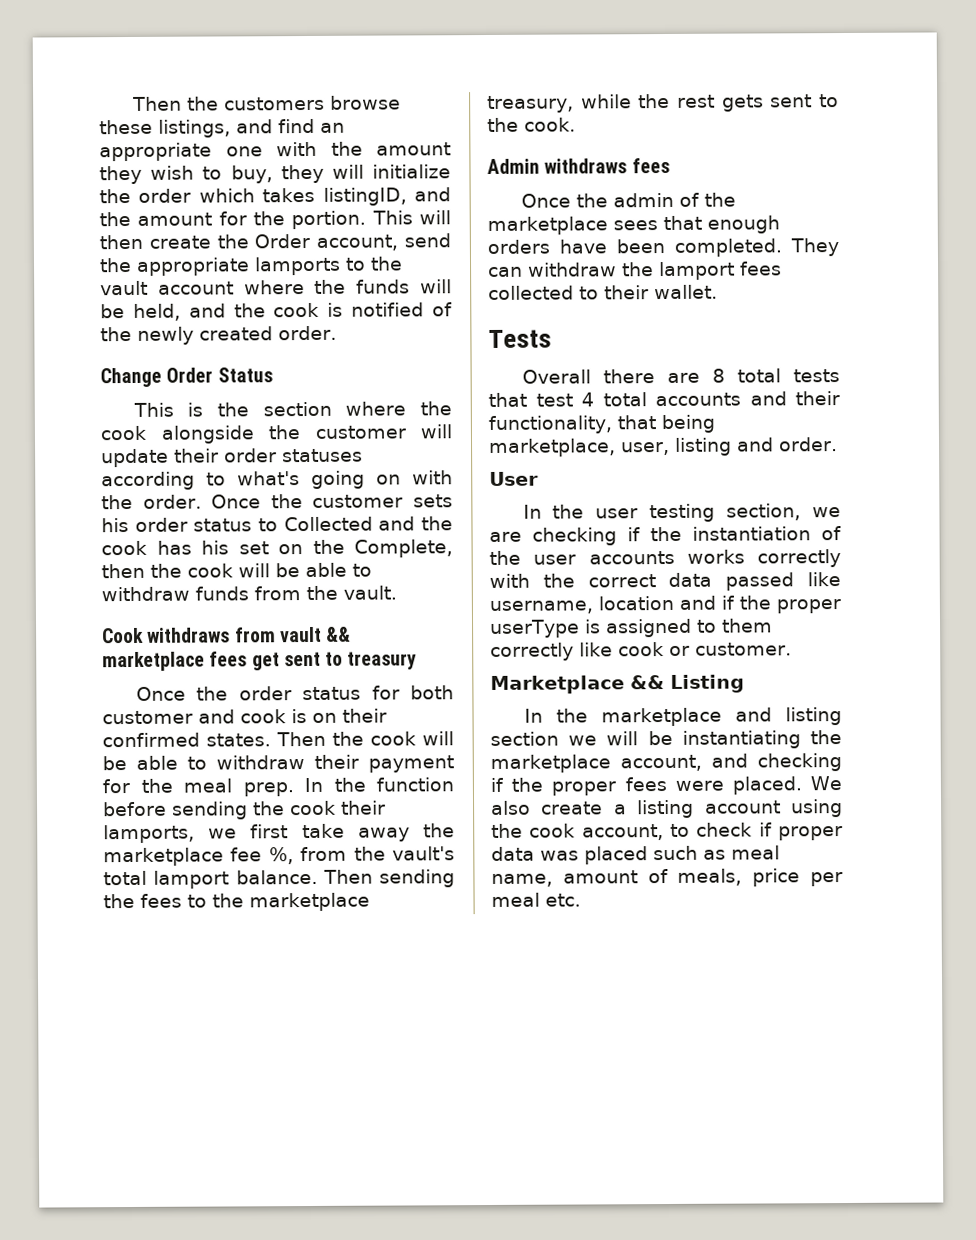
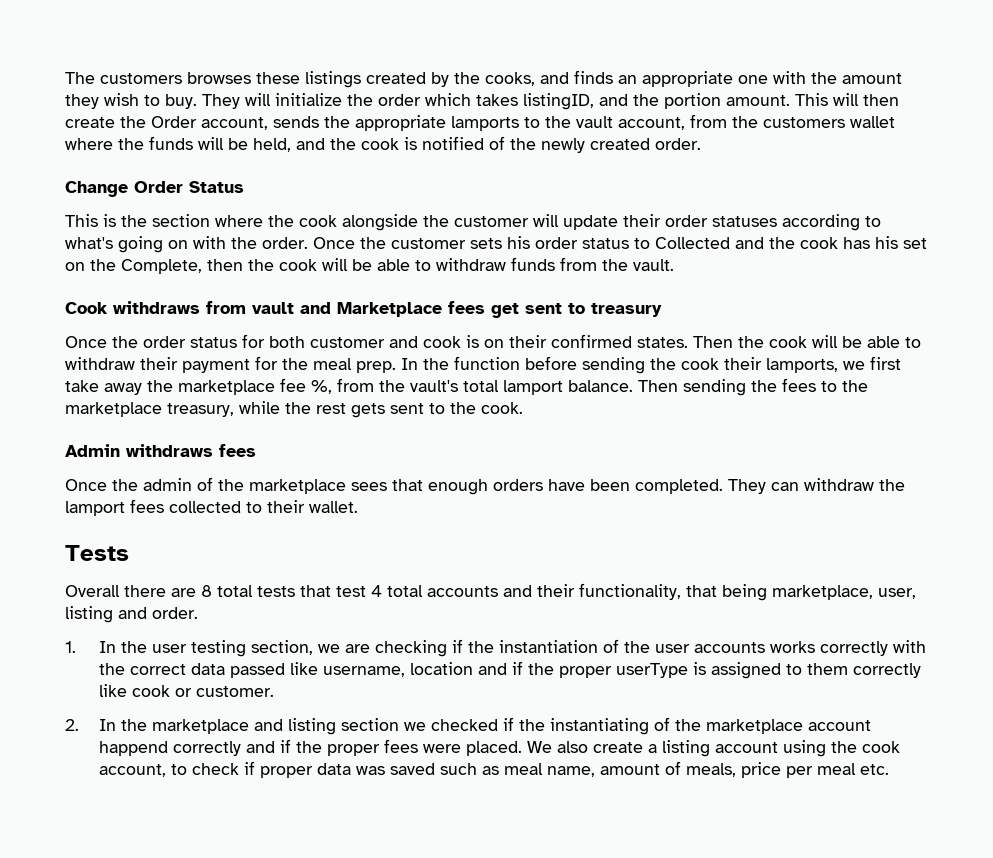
- Then the customers browse these listings, and find an appropriate one with the amount they wish to buy, they will initialize the order which takes listingID, and the amount for the portion.
+ The customers browses these listings created by the cooks, and finds an appropriate one with the amount they wish to buy. They will initialize the order which takes listingID, and the portion amount.
- This will then create the Order account, send the appropriate lamports to the vault account where the funds will be held, and the cook is notified of the newly created order.
+ This will then create the Order account, sends the appropriate lamports to the vault account, from the customers wallet where the funds will be held, and the cook is notified of the newly created order.
- Cook withdraws from vault && marketplace fees get sent to treasury
+ Cook withdraws from vault and Marketplace fees get sent to treasury
- User
- In the user testing section, we are checking if the instantiation of the user accounts works correctly with the correct data passed like username, location and if the proper userType is assigned to them correctly like cook or customer.
+ 1. In the user testing section, we are checking if the instantiation of the user accounts works correctly with the correct data passed like username, location and if the proper userType is assigned to them correctly like cook or customer.
- Marketplace && Listing
- In the marketplace and listing section we will be instantiating the marketplace account, and checking if the proper fees were placed.
+ 2. In the marketplace and listing section we checked if the instantiating of the marketplace account happend correctly and if the proper fees were placed.
- We also create a listing account using the cook account, to check if proper data was placed such as meal name, amount of meals, price per meal etc.
+ We also create a listing account using the cook account, to check if proper data was saved such as meal name, amount of meals, price per meal etc.

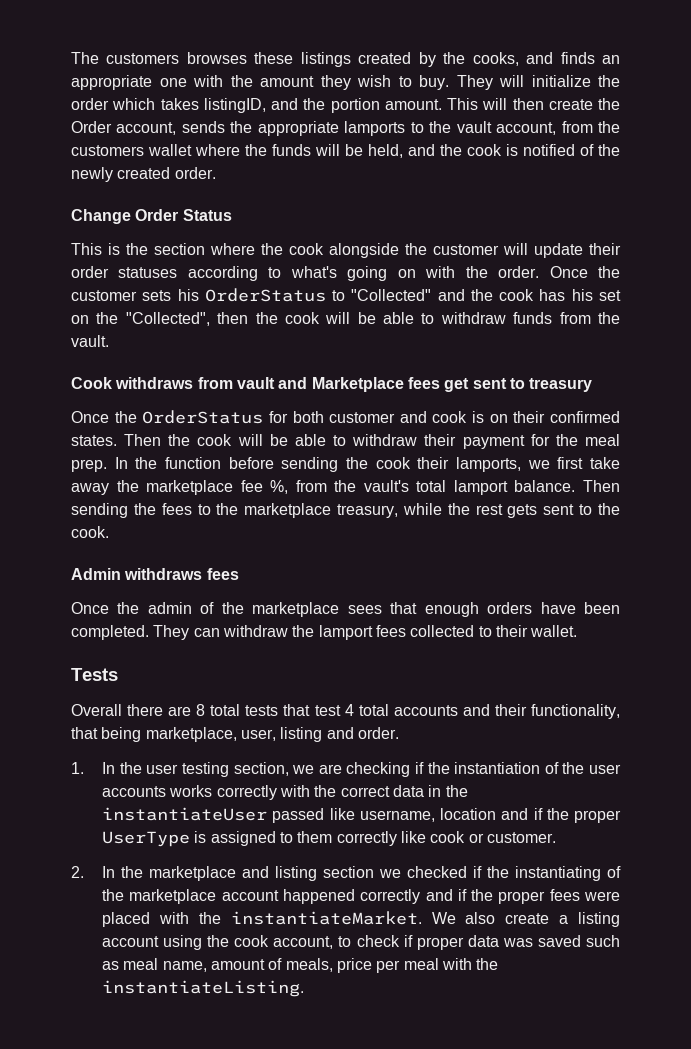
- Once the customer sets his order status to Collected and the cook has his set on the Complete, then the cook will be able to withdraw funds from the vault.
+ Once the customer sets his OrderStatus to "Collected" and the cook has his set on the "Collected", then the cook will be able to withdraw funds from the vault.
- Once the order status for both customer and cook is on their confirmed states.
+ Once the OrderStatus for both customer and cook is on their confirmed states.
- 1. In the user testing section, we are checking if the instantiation of the user accounts works correctly with the correct data passed like username, location and if the proper userType is assigned to them correctly like cook or customer.
+ 1. In the user testing section, we are checking if the instantiation of the user accounts works correctly with the correct data in the instantiateUser passed like username, location and if the proper UserType is assigned to them correctly like cook or customer.
- 2. In the marketplace and listing section we checked if the instantiating of the marketplace account happend correctly and if the proper fees were placed.
+ 2. In the marketplace and listing section we checked if the instantiating of the marketplace account happened correctly and if the proper fees were placed with the instantiateMarket.
- We also create a listing account using the cook account, to check if proper data was saved such as meal name, amount of meals, price per meal etc.
+ We also create a listing account using the cook account, to check if proper data was saved such as meal name, amount of meals, price per meal with the instantiateListing.

